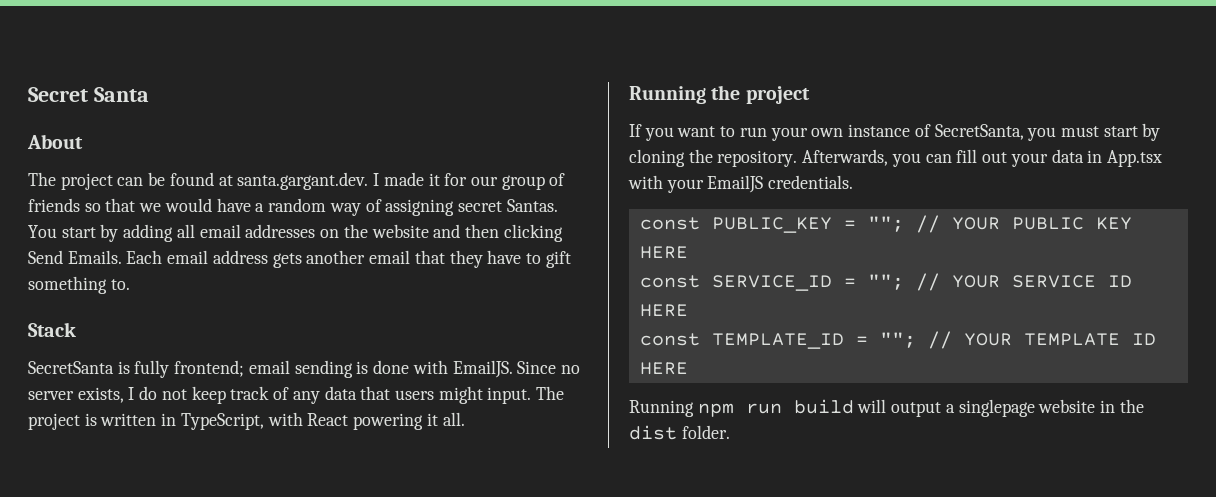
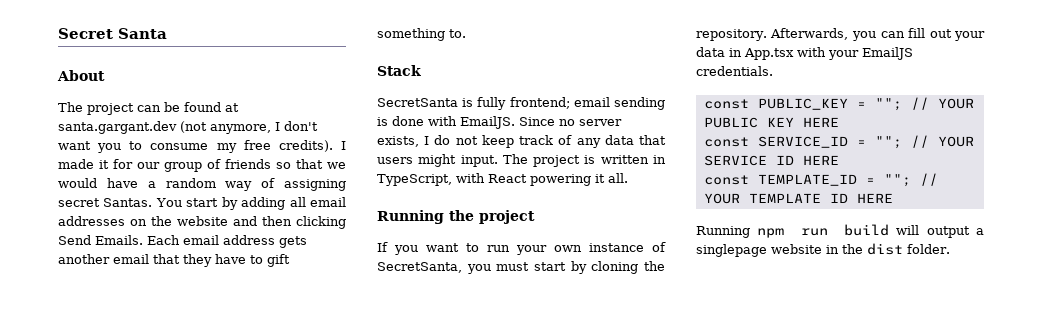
- The project can be found at santa.gargant.dev. I made it for our group of friends so that we would have a random way of assigning secret Santas.
+ The project can be found at santa.gargant.dev (not anymore, I don't want you to consume my free credits). I made it for our group of friends so that we would have a random way of assigning secret Santas.

